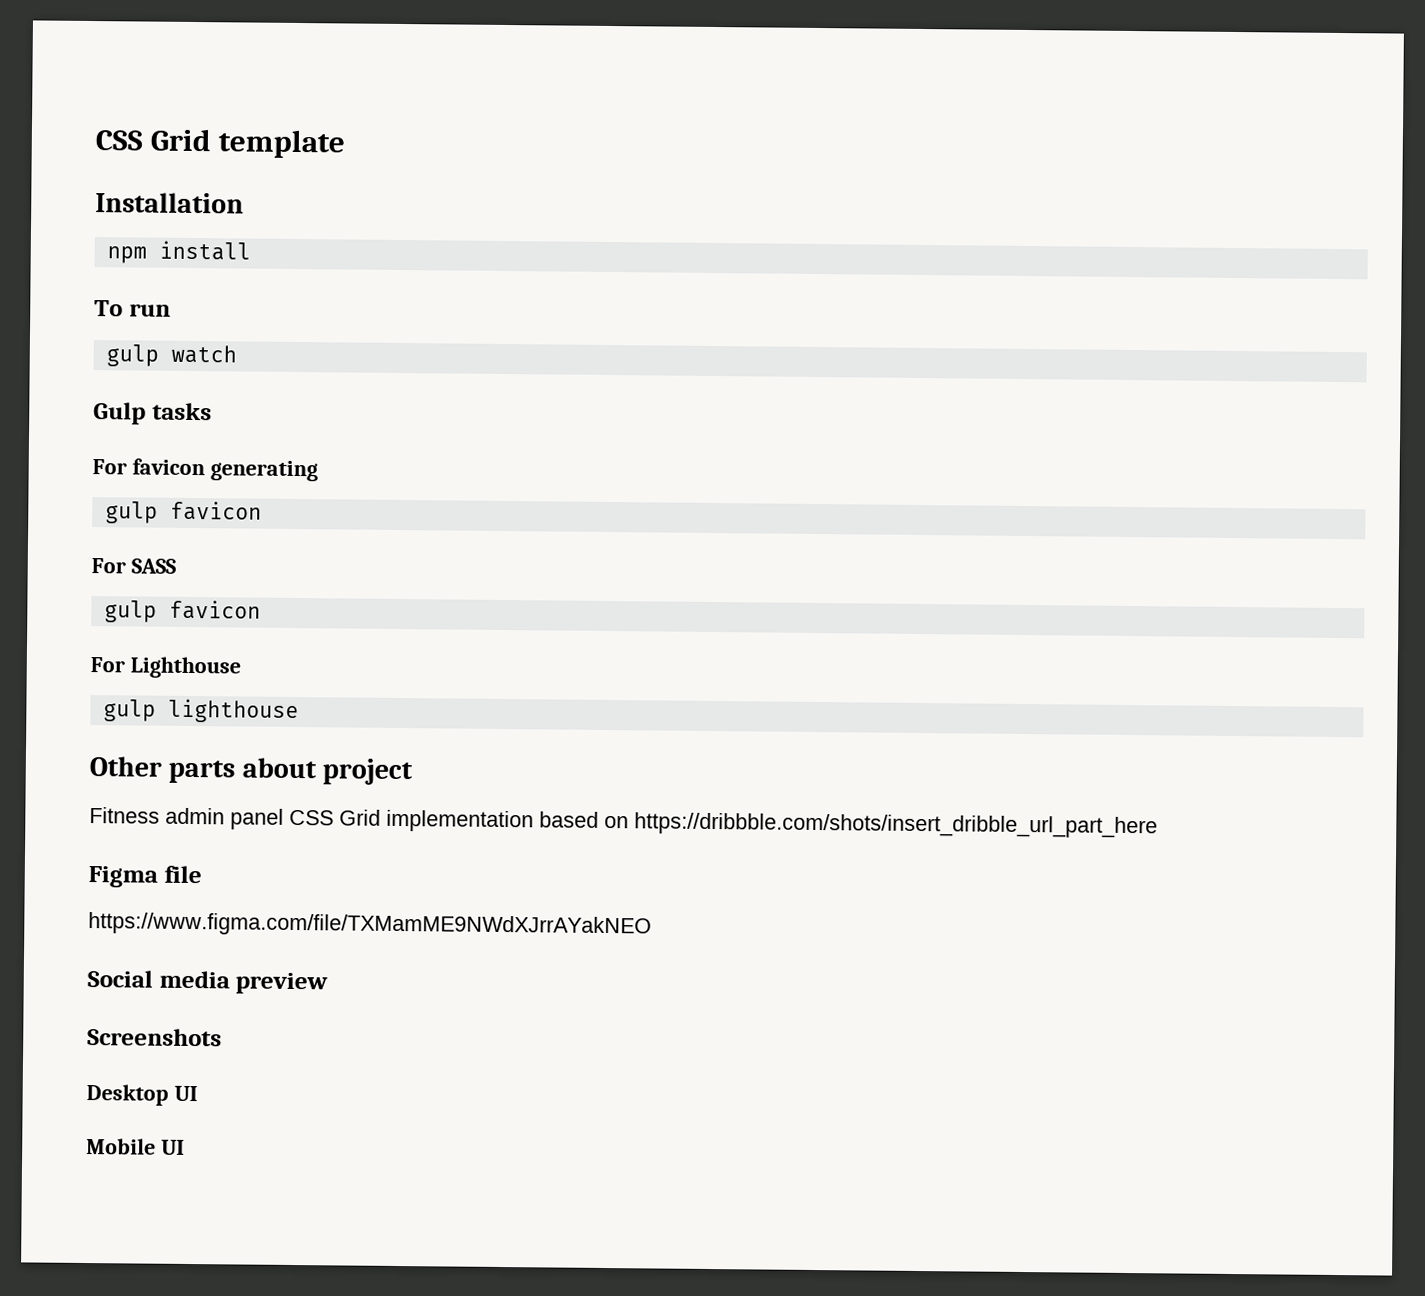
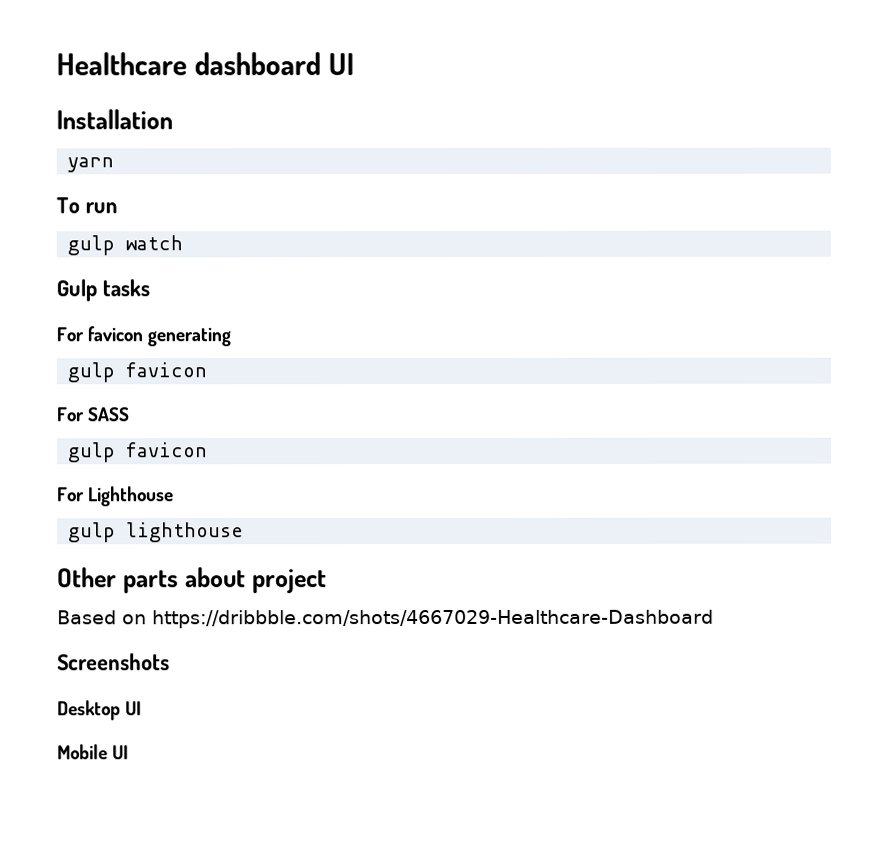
- CSS Grid template
+ Healthcare dashboard UI
- npm install
+ yarn
- Fitness admin panel CSS Grid implementation based on https://dribbble.com/shots/insert_dribble_url_part_here
- Figma file
- https://www.figma.com/file/TXMamME9NWdXJrrAYakNEO
- Social media preview
+ Based on https://dribbble.com/shots/4667029-Healthcare-Dashboard

